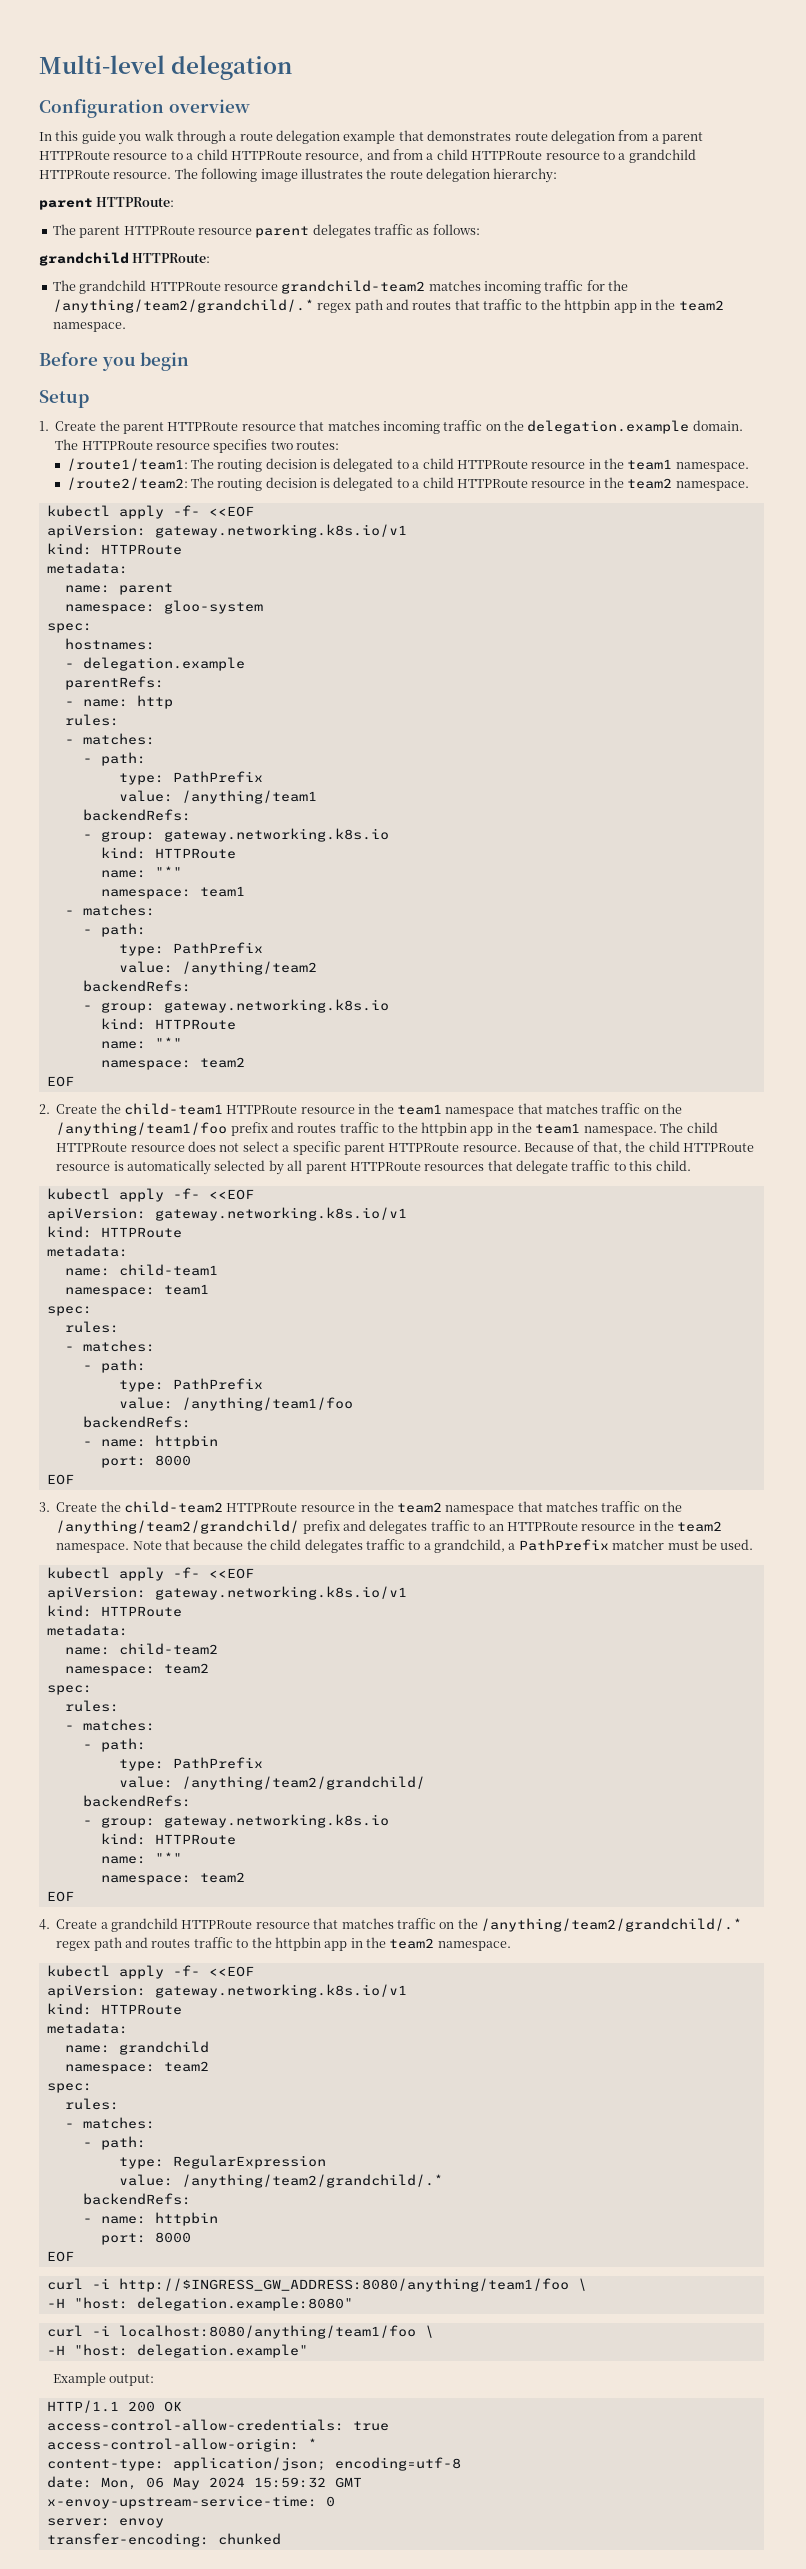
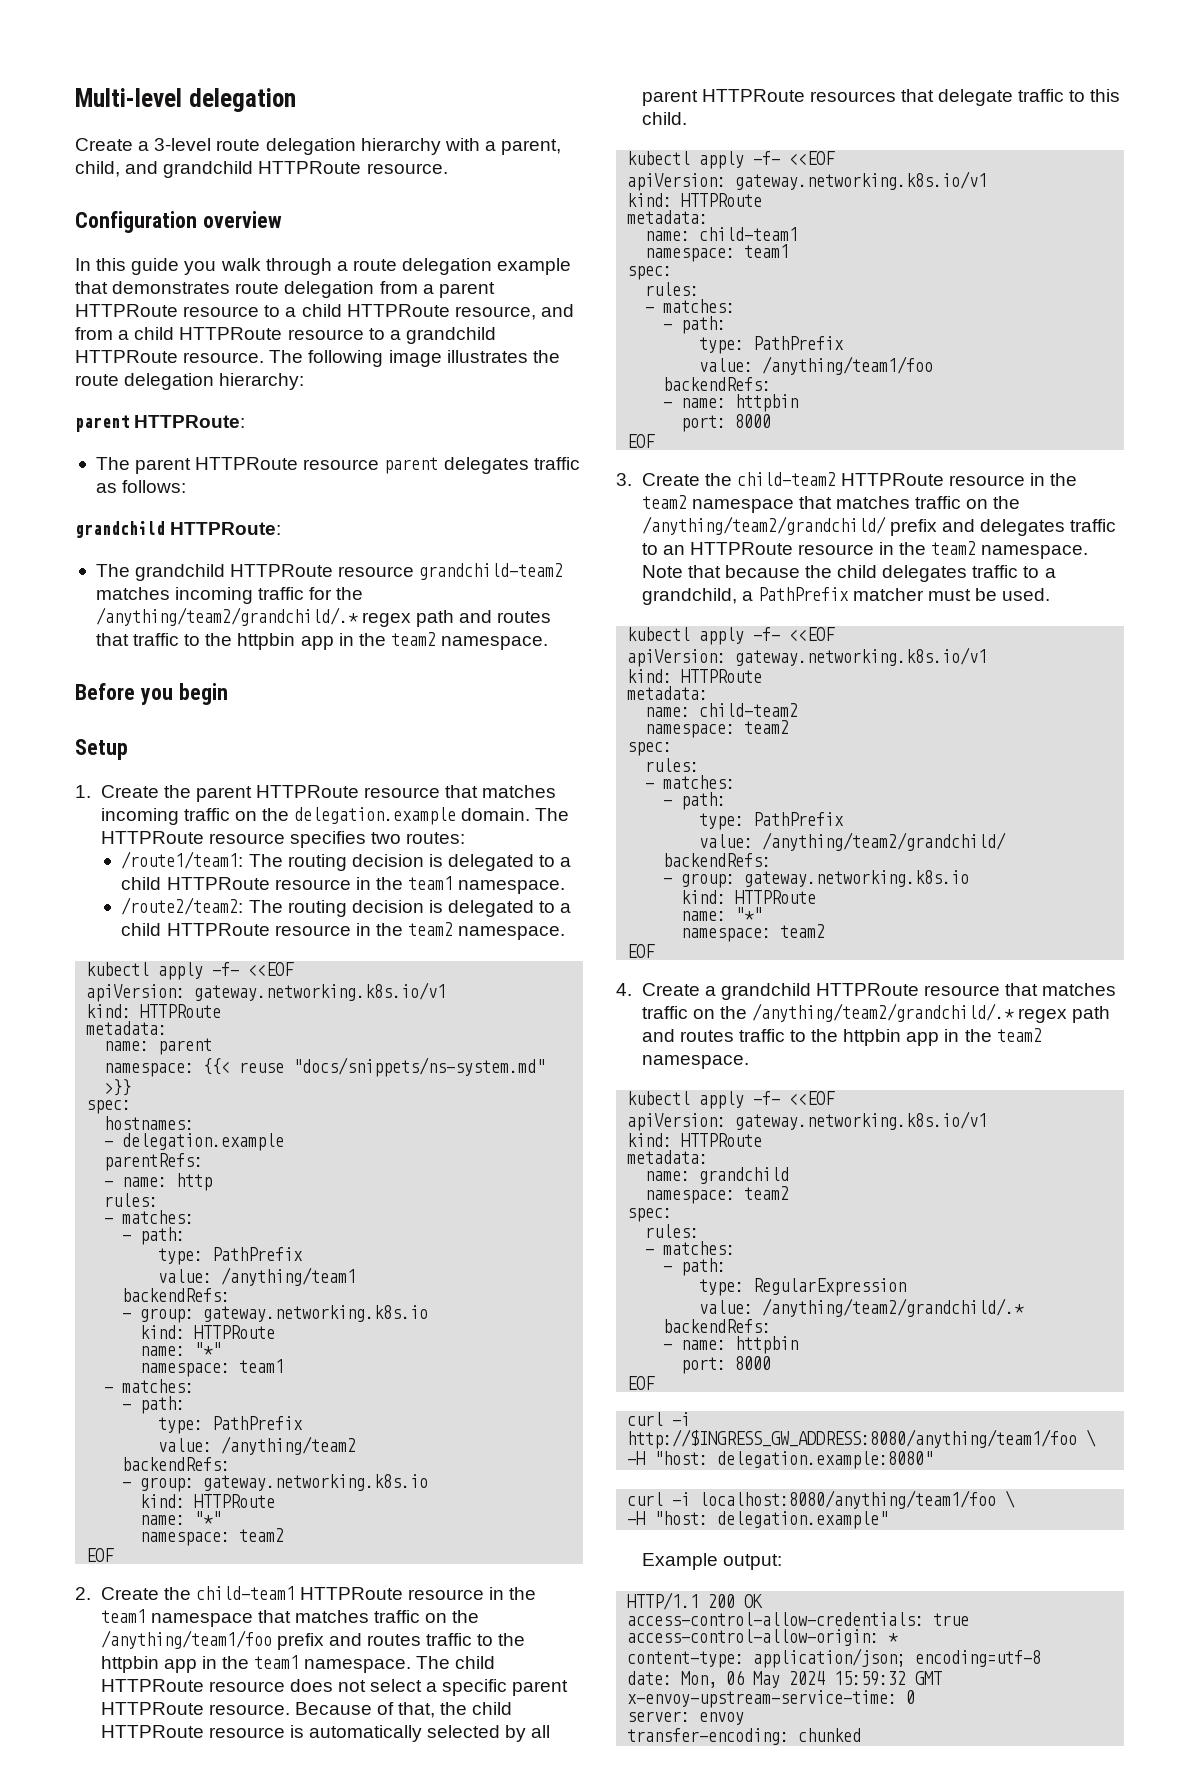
+ Create a 3-level route delegation hierarchy with a parent, child, and grandchild HTTPRoute resource.
- namespace: gloo-system
+ namespace: {{< reuse "docs/snippets/ns-system.md" >}}

